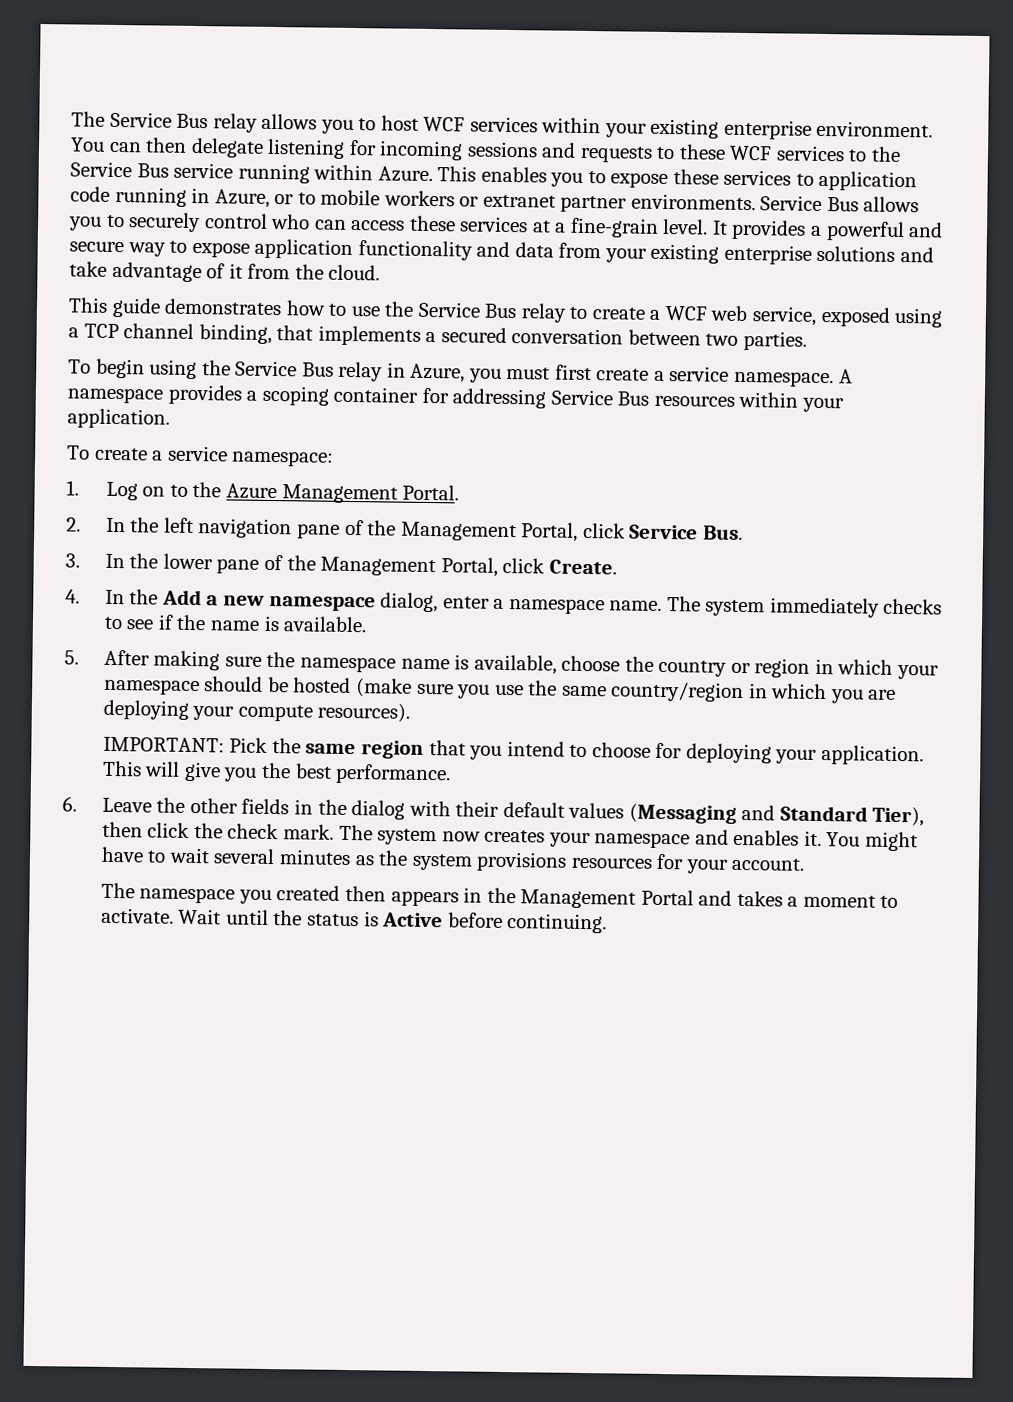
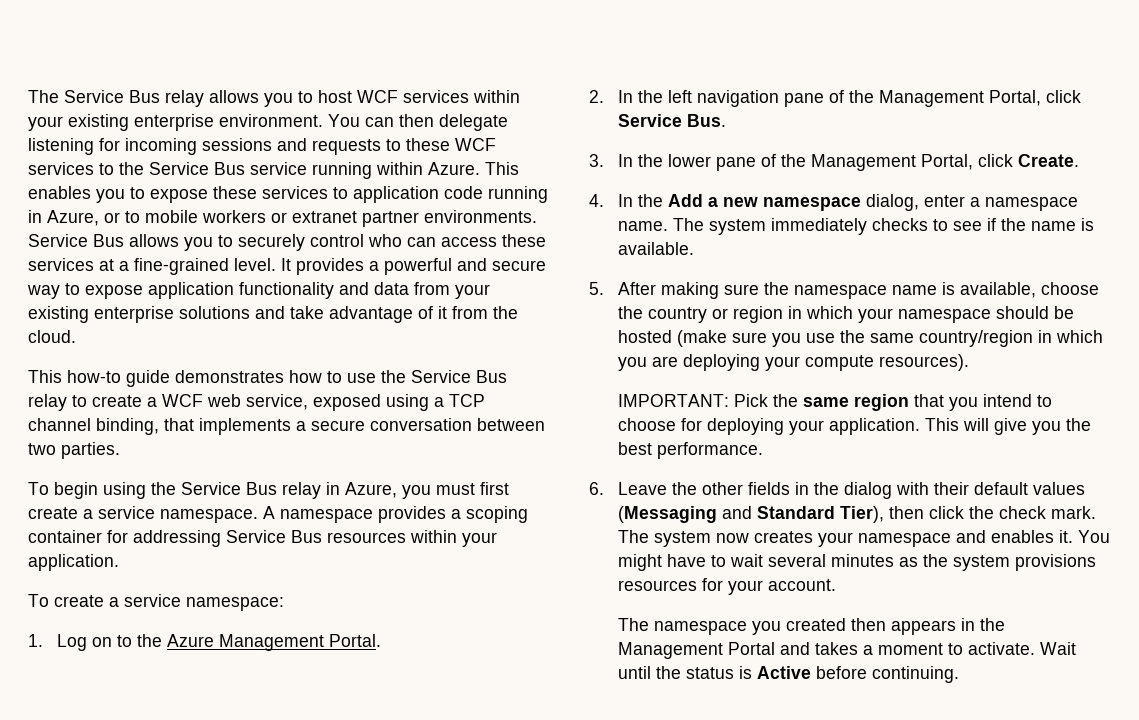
- Service Bus allows you to securely control who can access these services at a fine-grain level.
+ Service Bus allows you to securely control who can access these services at a fine-grained level.
- This guide demonstrates how to use the Service Bus relay to create a WCF web service, exposed using a TCP channel binding, that implements a secured conversation between two parties.
+ This how-to guide demonstrates how to use the Service Bus relay to create a WCF web service, exposed using a TCP channel binding, that implements a secure conversation between two parties.

